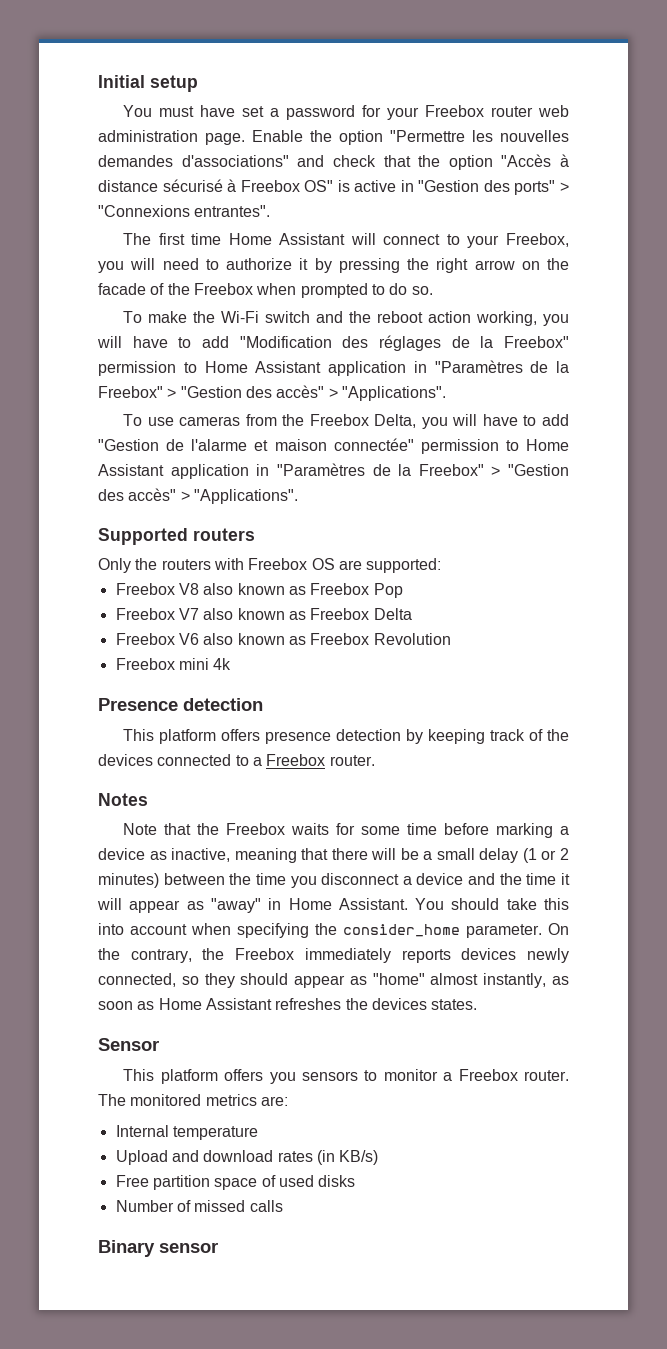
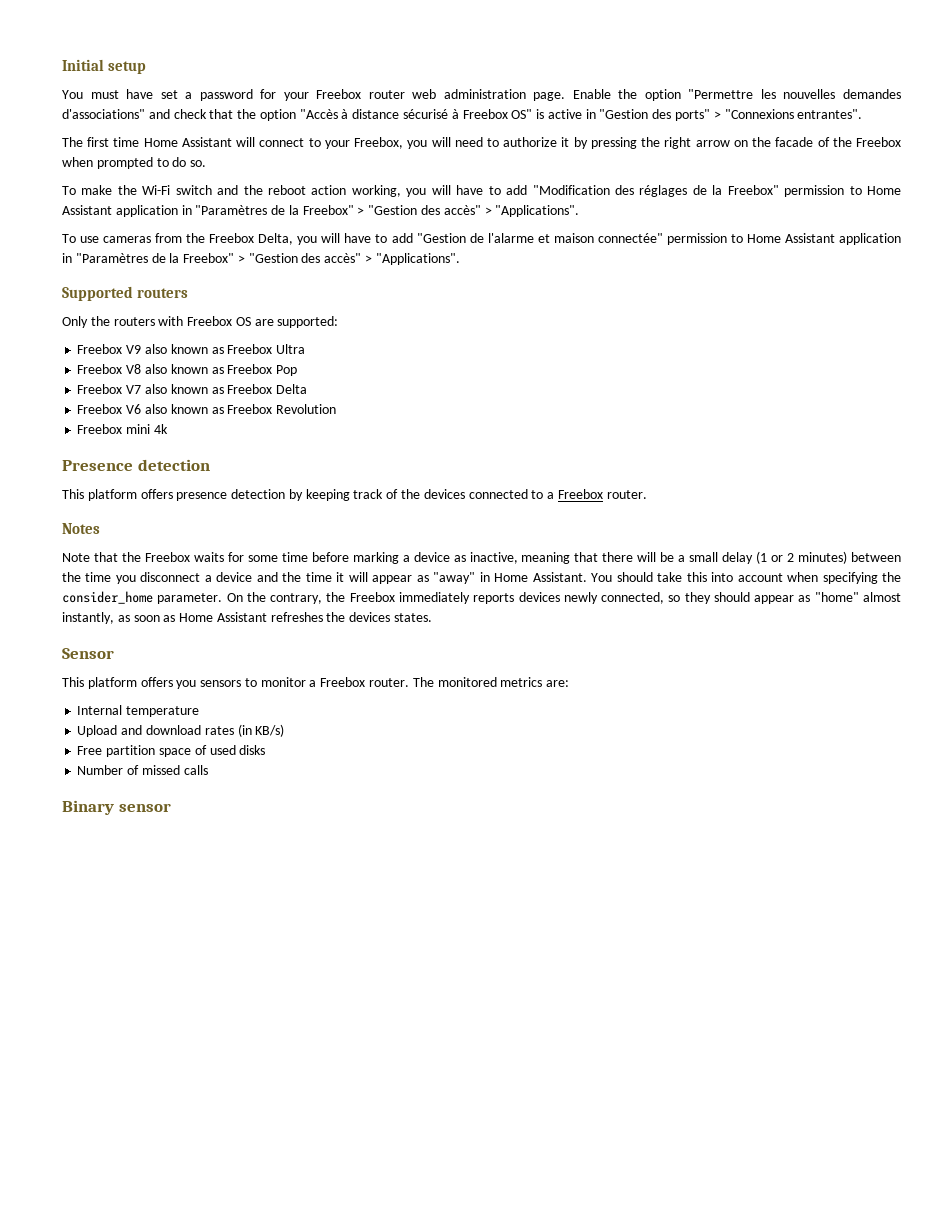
+ Freebox V9 also known as Freebox Ultra

